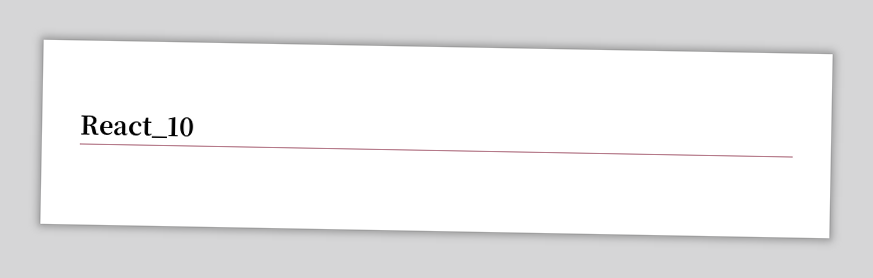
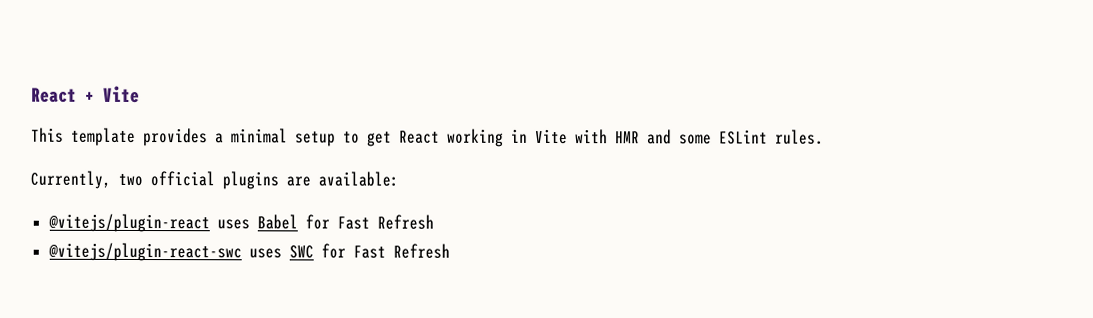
- React_10
+ React + Vite
+ This template provides a minimal setup to get React working in Vite with HMR and some ESLint rules.
+ Currently, two official plugins are available:
+ @vitejs/plugin-react uses Babel for Fast Refresh
+ @vitejs/plugin-react-swc uses SWC for Fast Refresh

